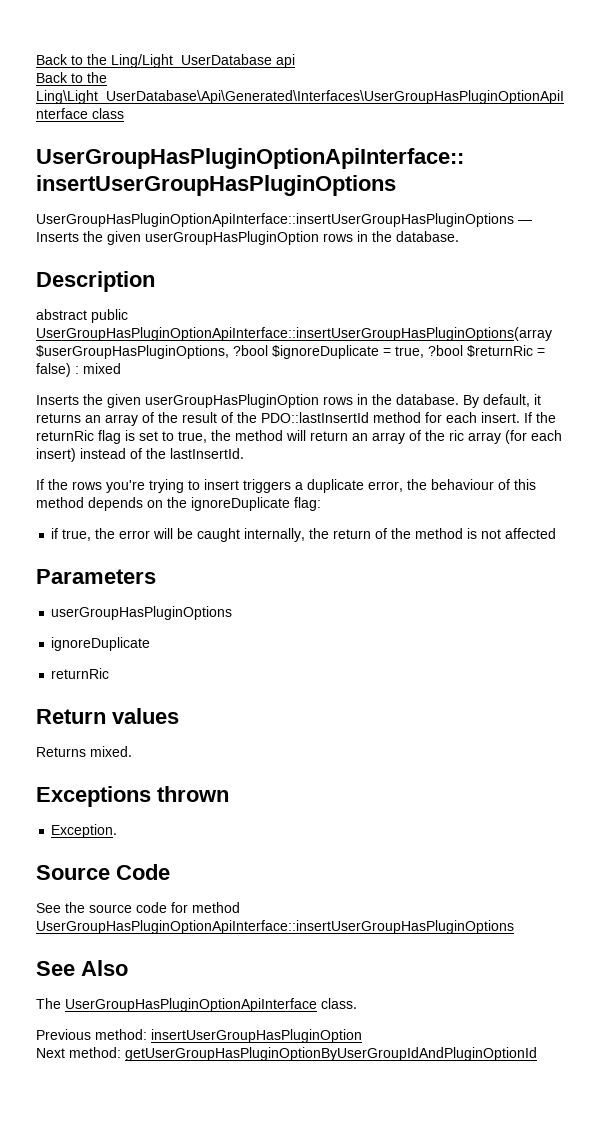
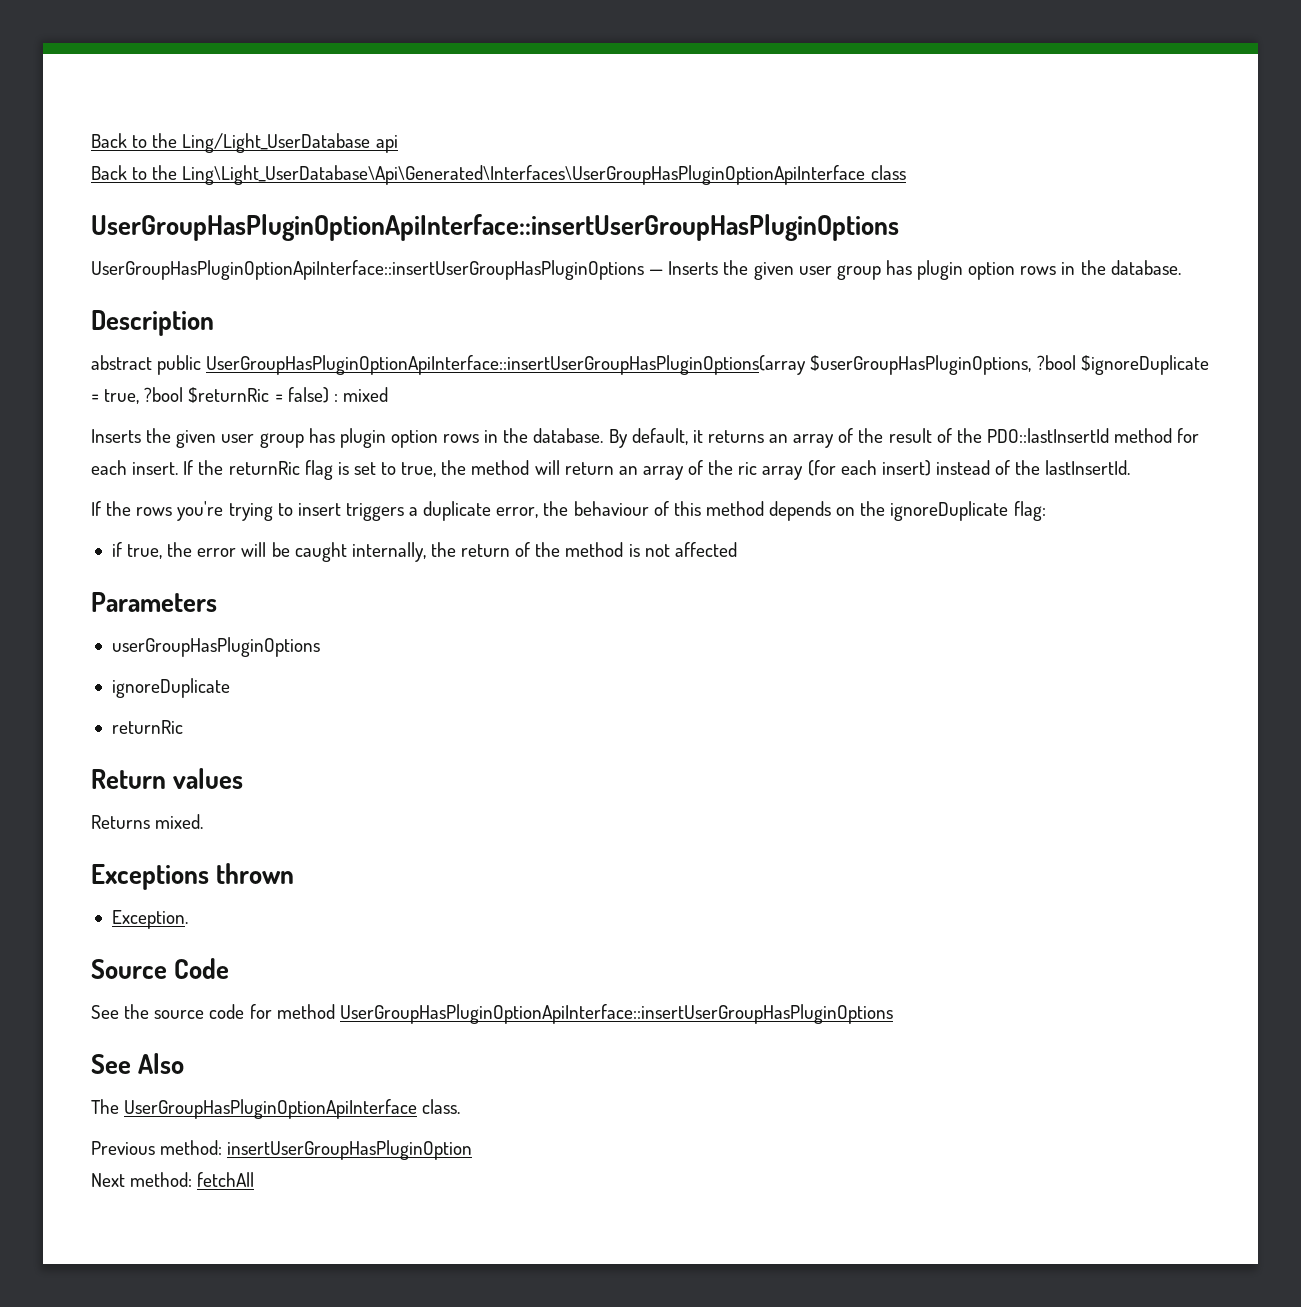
- UserGroupHasPluginOptionApiInterface::insertUserGroupHasPluginOptions — Inserts the given userGroupHasPluginOption rows in the database.
+ UserGroupHasPluginOptionApiInterface::insertUserGroupHasPluginOptions — Inserts the given user group has plugin option rows in the database.
  abstract public UserGroupHasPluginOptionApiInterface::insertUserGroupHasPluginOptions(array $userGroupHasPluginOptions, ?bool $ignoreDuplicate = true, ?bool $returnRic = false) : mixed
- Inserts the given userGroupHasPluginOption rows in the database.
+ Inserts the given user group has plugin option rows in the database.
- Next method: getUserGroupHasPluginOptionByUserGroupIdAndPluginOptionId
+ Next method: fetchAll

